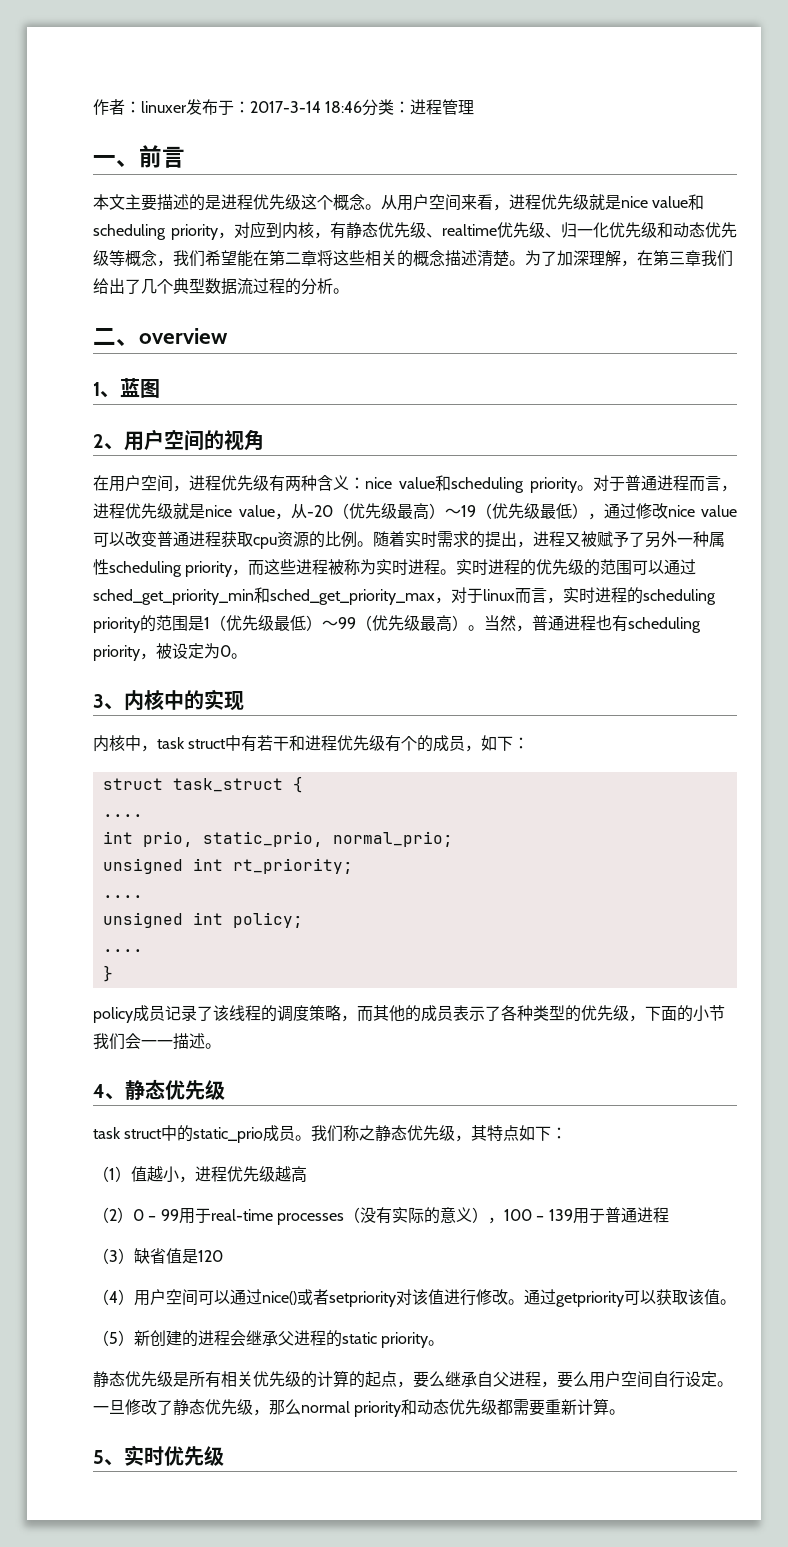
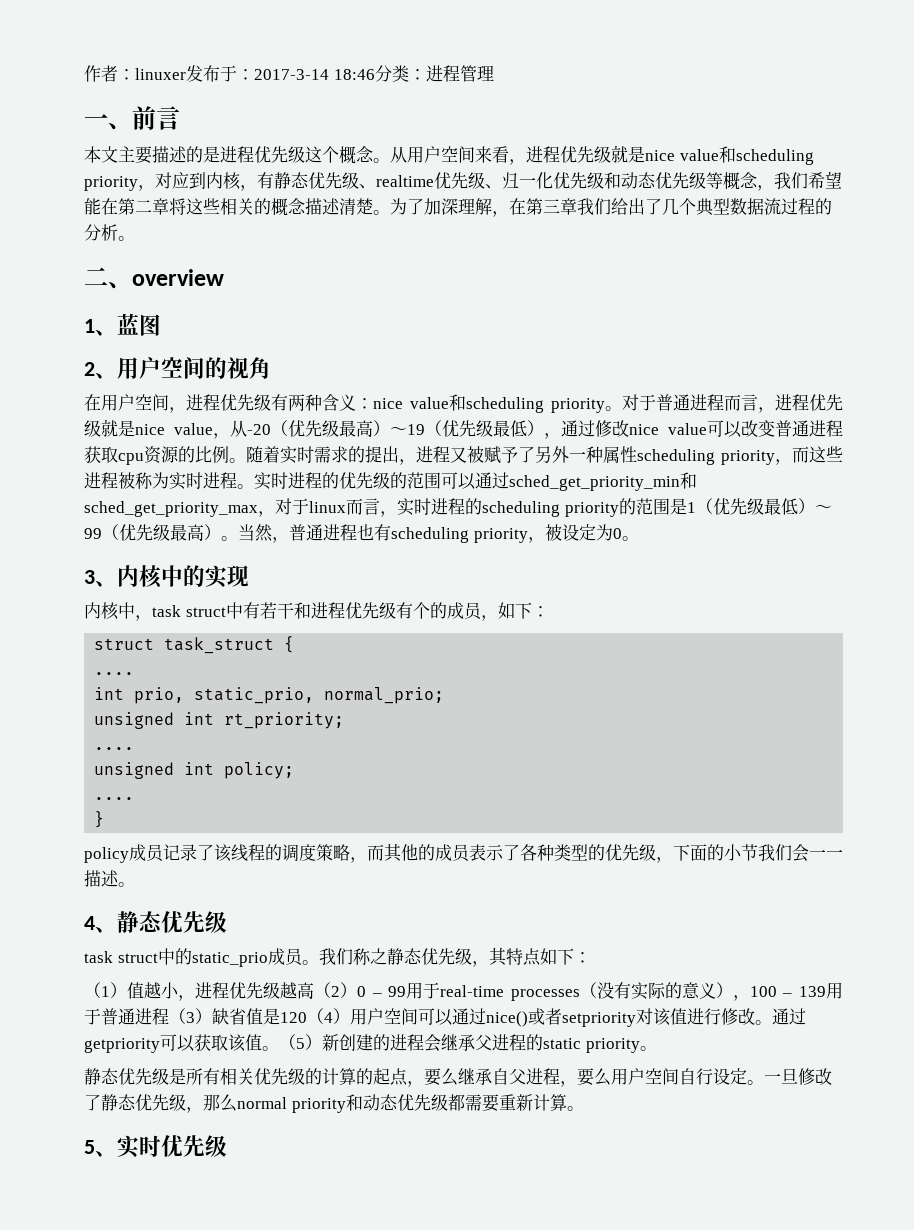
- （1）值越小，进程优先级越高
- （2）0 – 99用于real-time processes（没有实际的意义），100 – 139用于普通进程
- （3）缺省值是120
- （4）用户空间可以通过nice()或者setpriority对该值进行修改。
+ （1）值越小，进程优先级越高（2）0 – 99用于real-time processes（没有实际的意义），100 – 139用于普通进程（3）缺省值是120（4）用户空间可以通过nice()或者setpriority对该值进行修改。
- 通过getpriority可以获取该值。
- （5）新创建的进程会继承父进程的static priority。
+ 通过getpriority可以获取该值。（5）新创建的进程会继承父进程的static priority。

